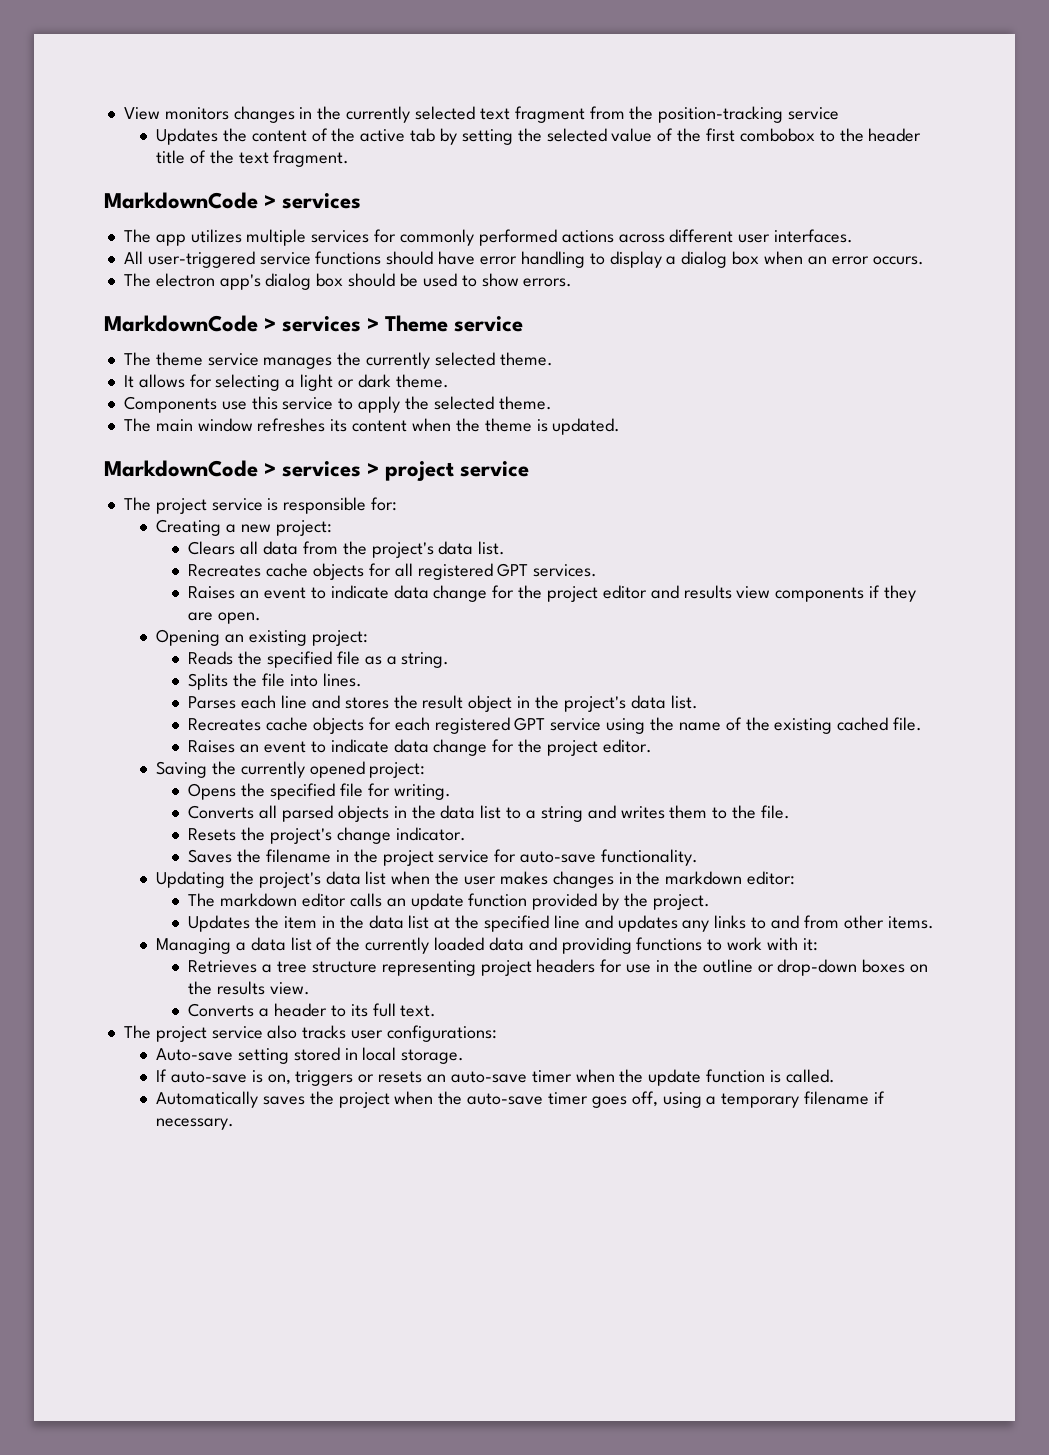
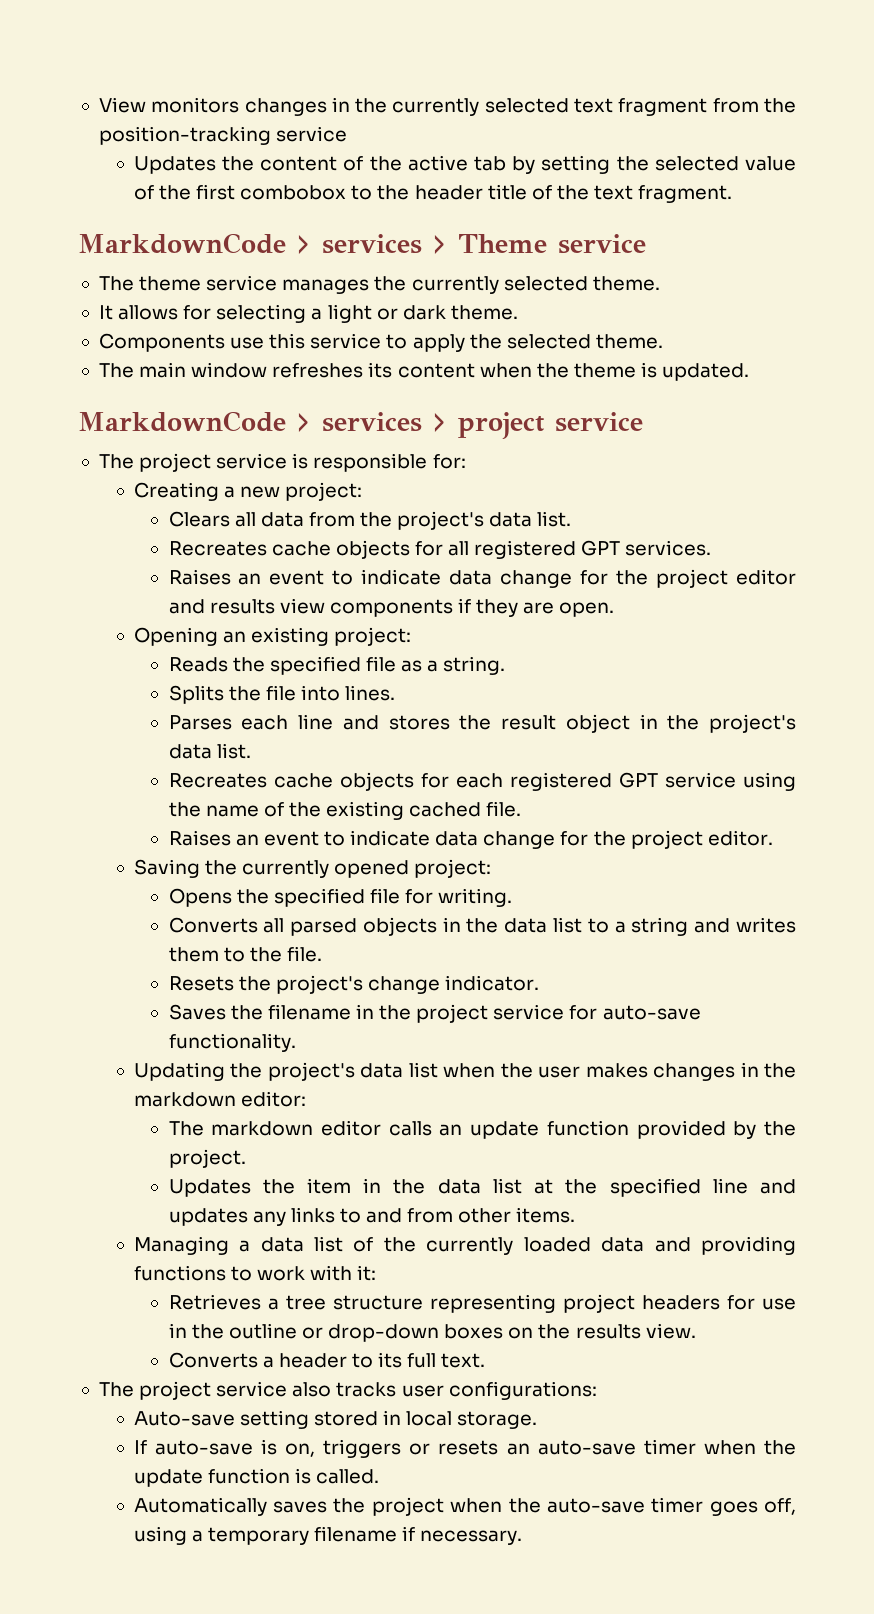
  Updates the content of the active tab by setting the selected value of the first combobox to the header title of the text fragment.
- MarkdownCode > services
- The app utilizes multiple services for commonly performed actions across different user interfaces.
- All user-triggered service functions should have error handling to display a dialog box when an error occurs.
- The electron app's dialog box should be used to show errors.

